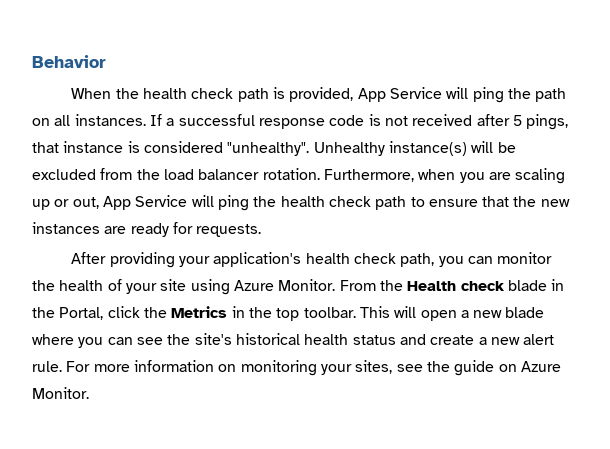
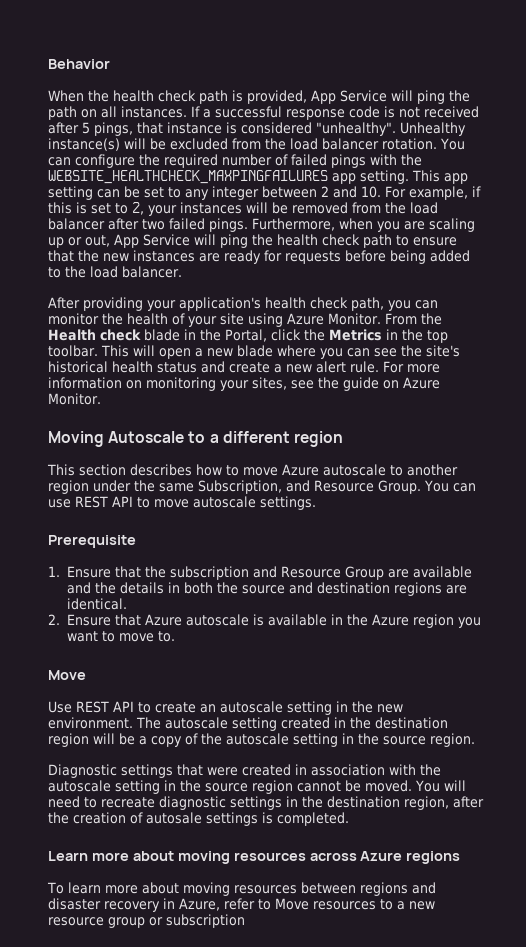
+ You can configure the required number of failed pings with the WEBSITE_HEALTHCHECK_MAXPINGFAILURES app setting. This app setting can be set to any integer between 2 and 10. For example, if this is set to 2, your instances will be removed from the load balancer after two failed pings.
- Furthermore, when you are scaling up or out, App Service will ping the health check path to ensure that the new instances are ready for requests.
+ Furthermore, when you are scaling up or out, App Service will ping the health check path to ensure that the new instances are ready for requests before being added to the load balancer.
+ Moving Autoscale to a different region
+ This section describes how to move Azure autoscale to another region under the same Subscription, and Resource Group. You can use REST API to move autoscale settings.
+ Prerequisite
+ 1. Ensure that the subscription and Resource Group are available and the details in both the source and destination regions are identical.
+ 2. Ensure that Azure autoscale is available in the Azure region you want to move to.
+ Move
+ Use REST API to create an autoscale setting in the new environment. The autoscale setting created in the destination region will be a copy of the autoscale setting in the source region.
+ Diagnostic settings that were created in association with the autoscale setting in the source region cannot be moved. You will need to recreate diagnostic settings in the destination region, after the creation of autosale settings is completed.
+ Learn more about moving resources across Azure regions
+ To learn more about moving resources between regions and disaster recovery in Azure, refer to Move resources to a new resource group or subscription

